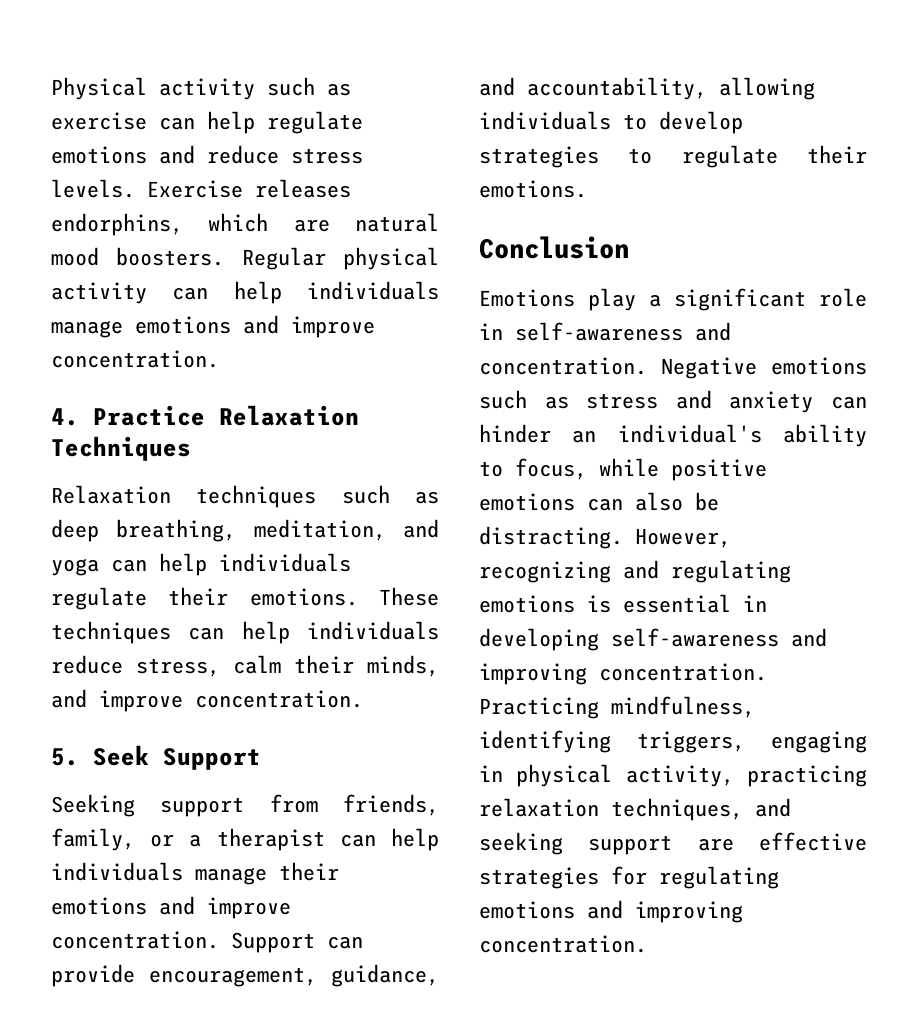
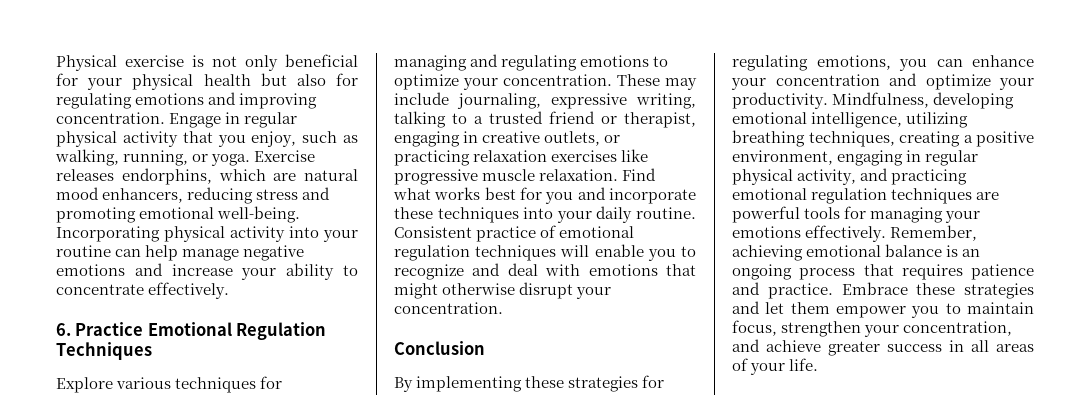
- Physical activity such as exercise can help regulate emotions and reduce stress levels.
+ Physical exercise is not only beneficial for your physical health but also for regulating emotions and improving concentration. Engage in regular physical activity that you enjoy, such as walking, running, or yoga.
- Exercise releases endorphins, which are natural mood boosters. Regular physical activity can help individuals manage emotions and improve concentration.
- 4. Practice Relaxation Techniques
- Relaxation techniques such as deep breathing, meditation, and yoga can help individuals regulate their emotions. These techniques can help individuals reduce stress, calm their minds, and improve concentration.
- 5. Seek Support
- Seeking support from friends, family, or a therapist can help individuals manage their emotions and improve concentration. Support can provide encouragement, guidance, and accountability, allowing individuals to develop strategies to regulate their emotions.
+ Exercise releases endorphins, which are natural mood enhancers, reducing stress and promoting emotional well-being. Incorporating physical activity into your routine can help manage negative emotions and increase your ability to concentrate effectively.
+ 6. Practice Emotional Regulation Techniques
+ Explore various techniques for managing and regulating emotions to optimize your concentration. These may include journaling, expressive writing, talking to a trusted friend or therapist, engaging in creative outlets, or practicing relaxation exercises like progressive muscle relaxation. Find what works best for you and incorporate these techniques into your daily routine. Consistent practice of emotional regulation techniques will enable you to recognize and deal with emotions that might otherwise disrupt your concentration.
  Conclusion
- Emotions play a significant role in self-awareness and concentration. Negative emotions such as stress and anxiety can hinder an individual's ability to focus, while positive emotions can also be distracting. However, recognizing and regulating emotions is essential in developing self-awareness and improving concentration. Practicing mindfulness, identifying triggers, engaging in physical activity, practicing relaxation techniques, and seeking support are effective strategies for regulating emotions and improving concentration.
+ By implementing these strategies for regulating emotions, you can enhance your concentration and optimize your productivity. Mindfulness, developing emotional intelligence, utilizing breathing techniques, creating a positive environment, engaging in regular physical activity, and practicing emotional regulation techniques are powerful tools for managing your emotions effectively. Remember, achieving emotional balance is an ongoing process that requires patience and practice. Embrace these strategies and let them empower you to maintain focus, strengthen your concentration, and achieve greater success in all areas of your life.

